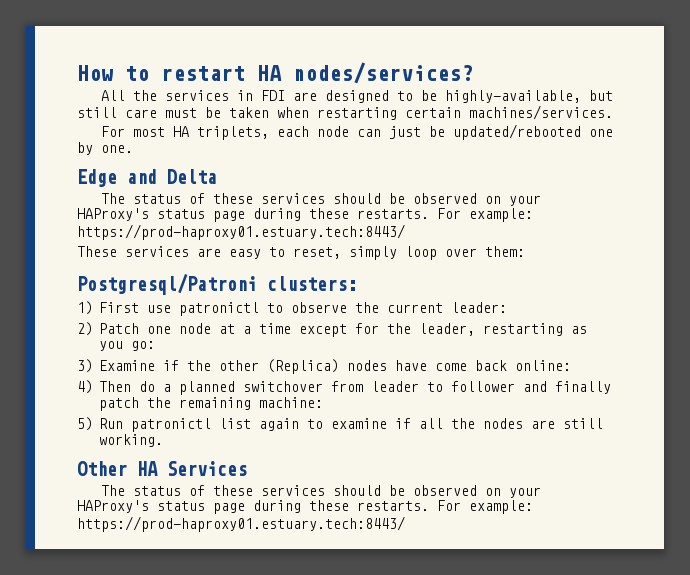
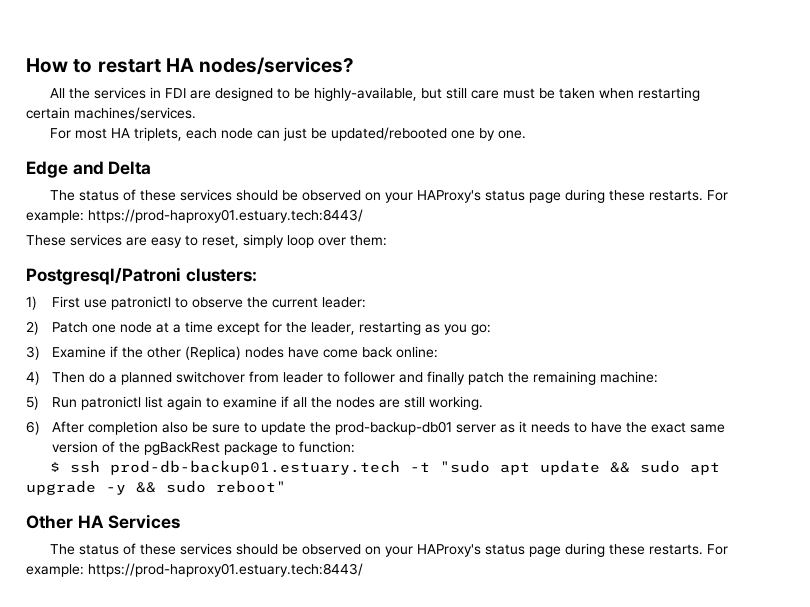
+ 6) After completion also be sure to update the prod-backup-db01 server as it needs to have the exact same version of the pgBackRest package to function:
+ $ ssh prod-db-backup01.estuary.tech -t "sudo apt update && sudo apt upgrade -y && sudo reboot"

